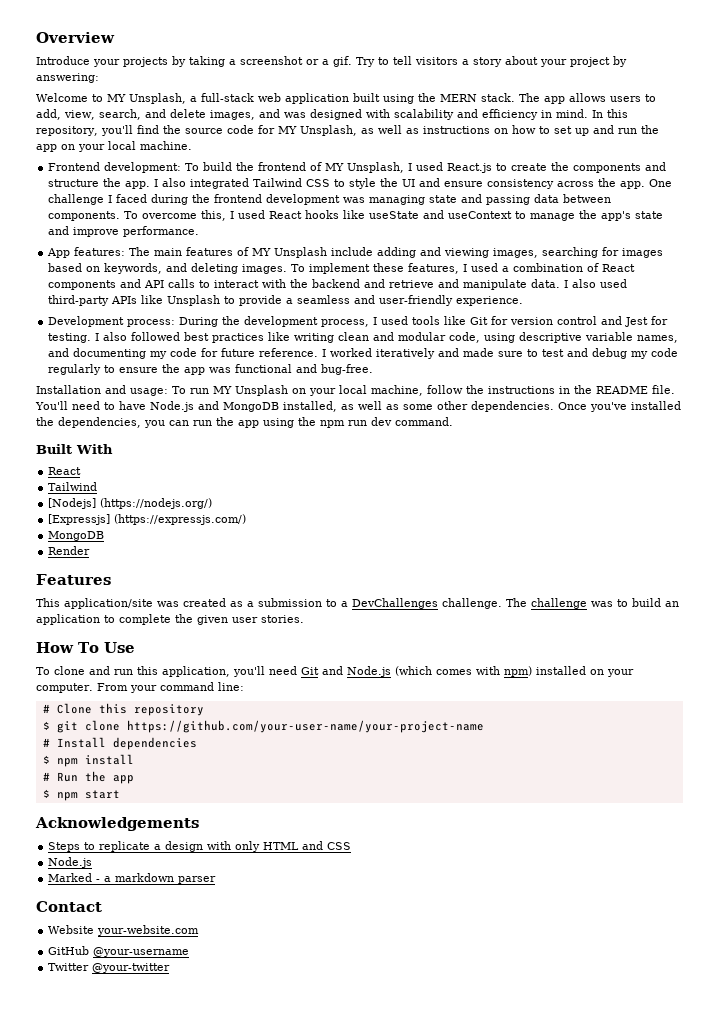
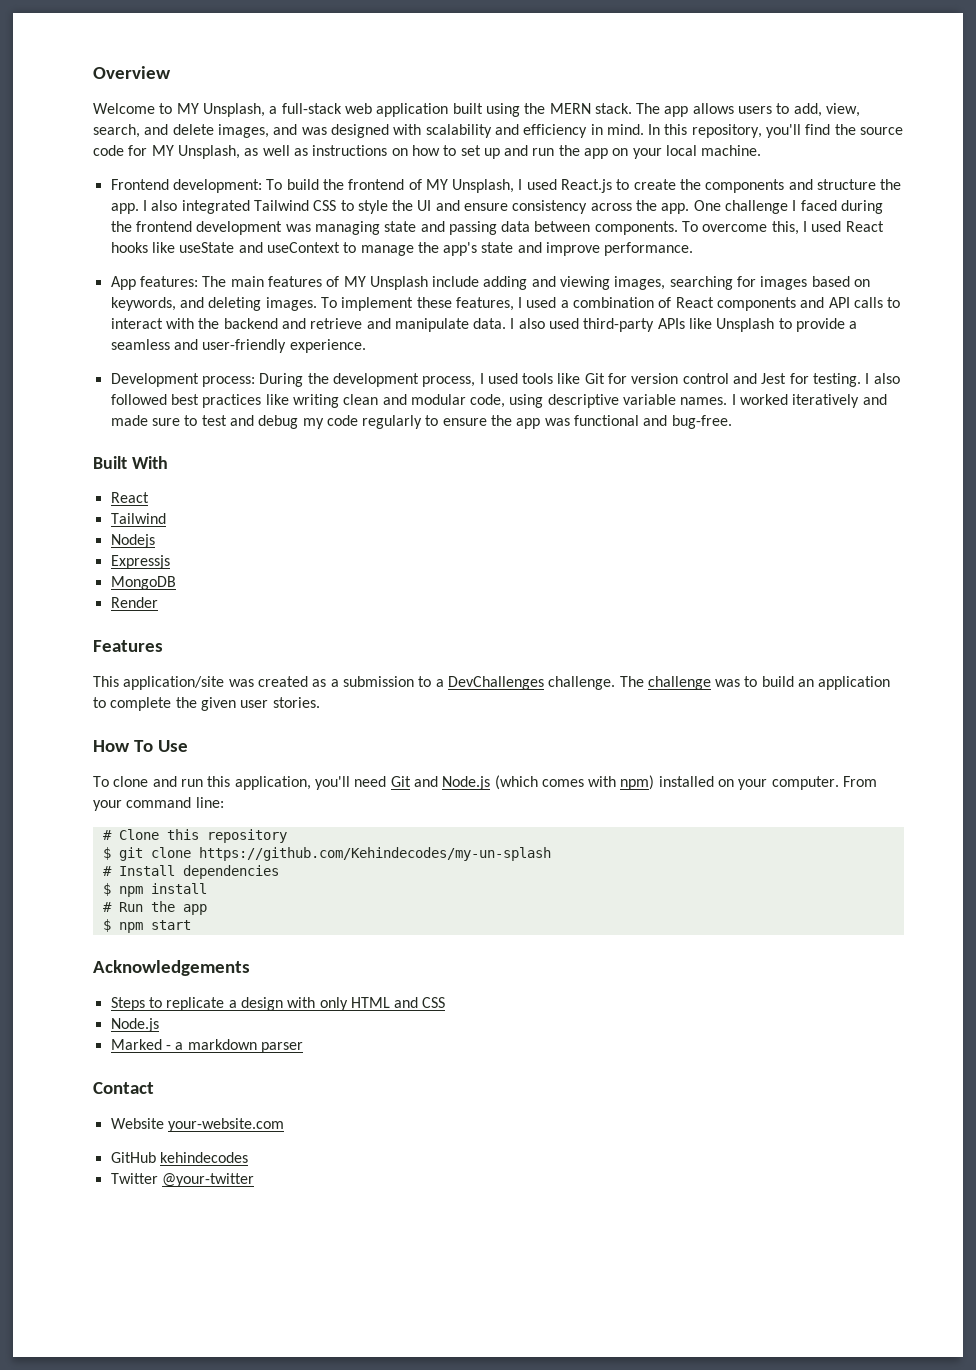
- Introduce your projects by taking a screenshot or a gif. Try to tell visitors a story about your project by answering:
- I also followed best practices like writing clean and modular code, using descriptive variable names, and documenting my code for future reference.
+ I also followed best practices like writing clean and modular code, using descriptive variable names.
- Installation and usage: To run MY Unsplash on your local machine, follow the instructions in the README file. You'll need to have Node.js and MongoDB installed, as well as some other dependencies. Once you've installed the dependencies, you can run the app using the npm run dev command.
- [Nodejs] (https://nodejs.org/)
- [Expressjs] (https://expressjs.com/)
+ Nodejs
+ Expressjs
- $ git clone https://github.com/your-user-name/your-project-name
+ $ git clone https://github.com/Kehindecodes/my-un-splash
- GitHub @your-username
+ GitHub kehindecodes

